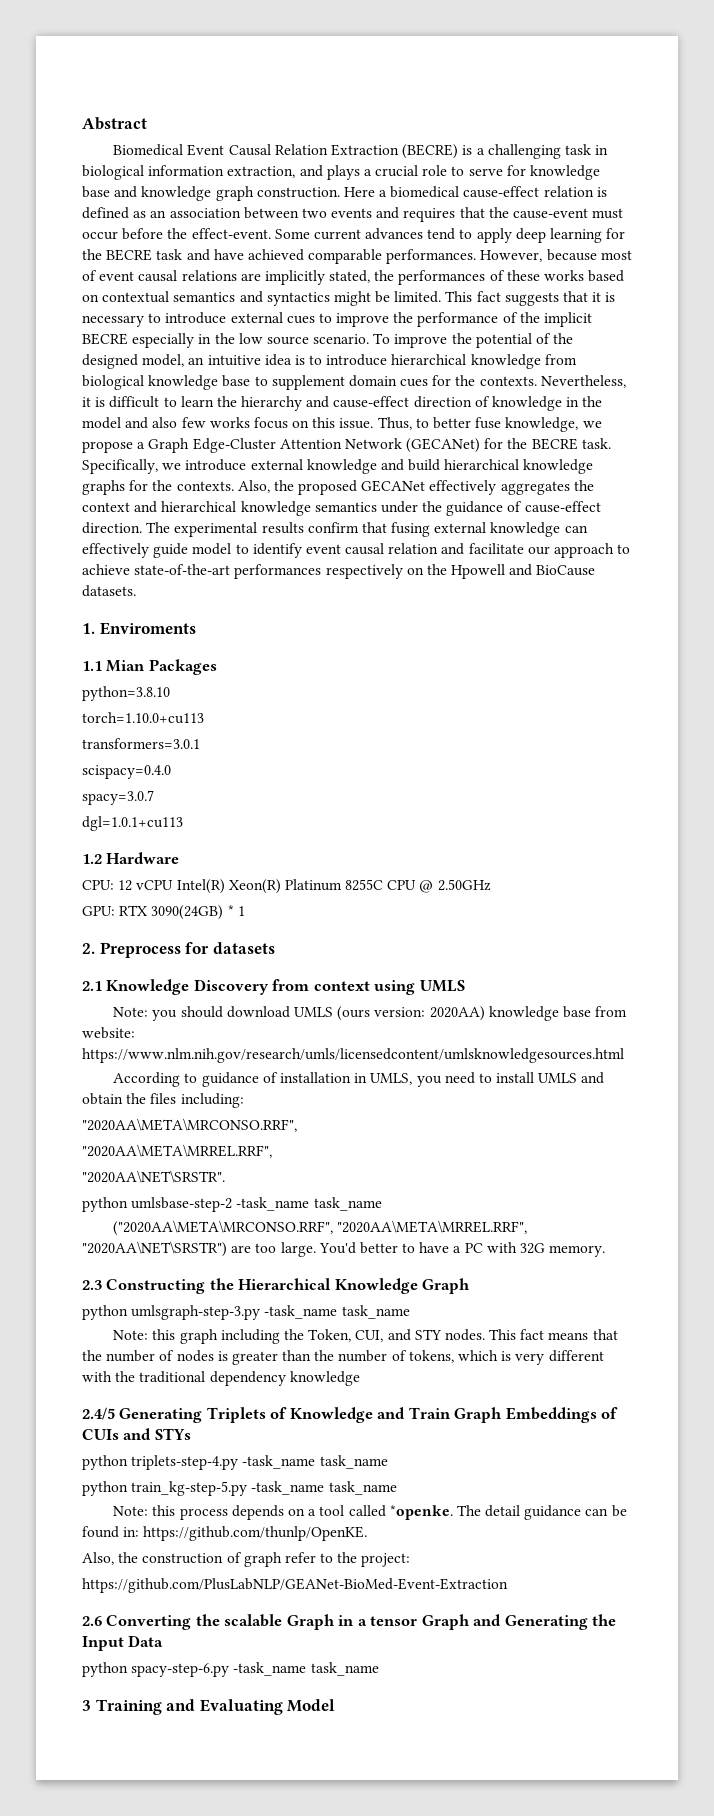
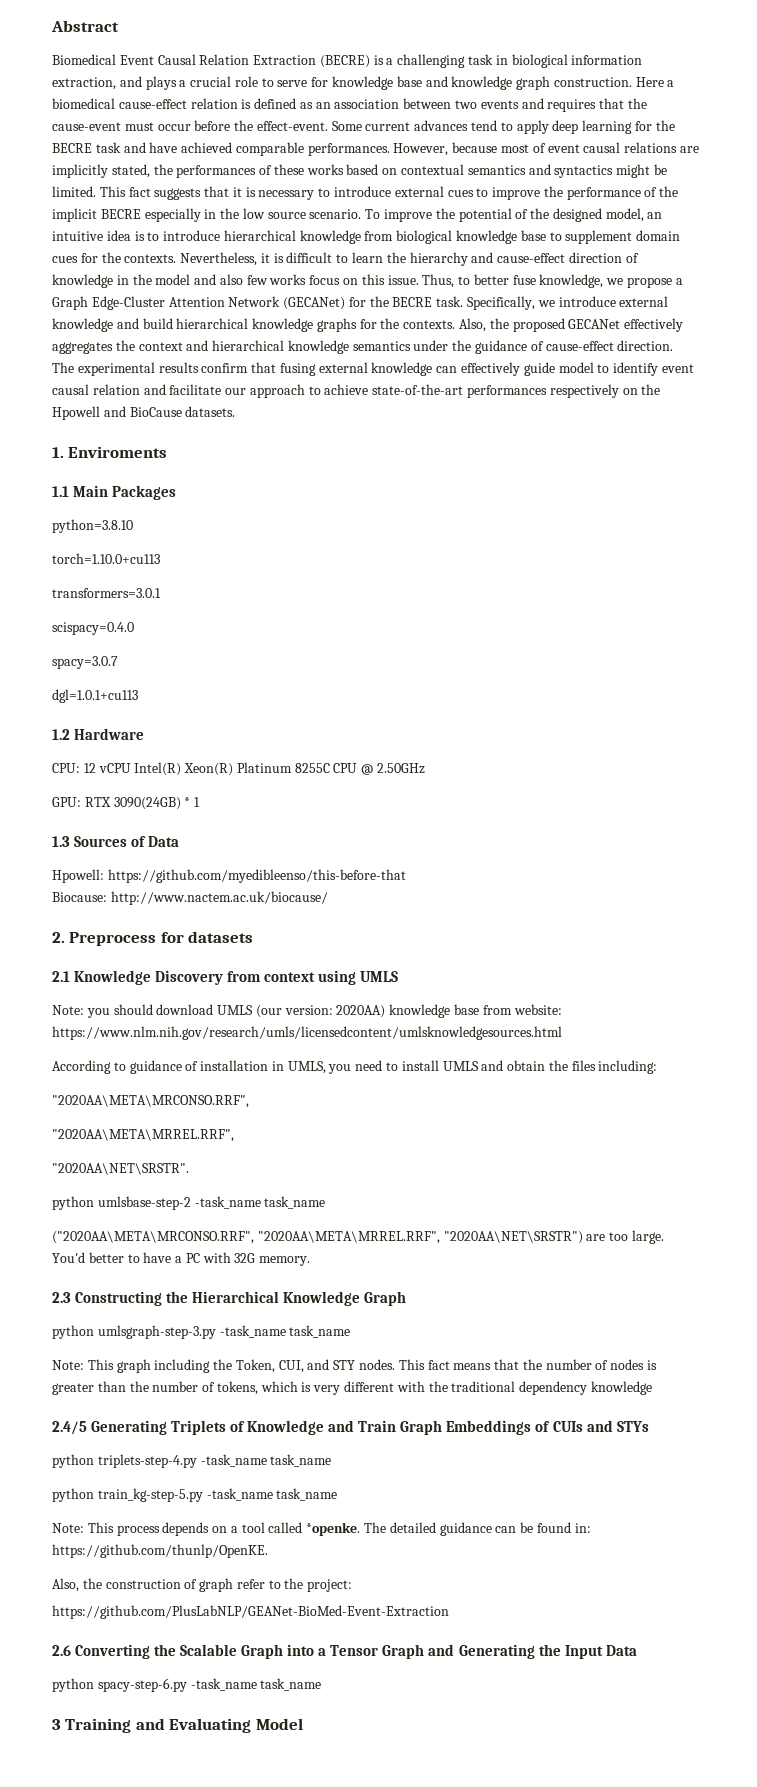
- 1.1 Mian Packages
+ 1.1 Main Packages
+ 1.3 Sources of Data
+ Hpowell: https://github.com/myedibleenso/this-before-that
+ Biocause: http://www.nactem.ac.uk/biocause/
- Note: you should download UMLS (ours version: 2020AA) knowledge base from website: https://www.nlm.nih.gov/research/umls/licensedcontent/umlsknowledgesources.html
+ Note: you should download UMLS (our version: 2020AA) knowledge base from website: https://www.nlm.nih.gov/research/umls/licensedcontent/umlsknowledgesources.html
- Note: this graph including the Token, CUI, and STY nodes.
+ Note: This graph including the Token, CUI, and STY nodes.
- Note: this process depends on a tool called *openke.
+ Note: This process depends on a tool called *openke.
- The detail guidance can be found in: https://github.com/thunlp/OpenKE.
+ The detailed guidance can be found in: https://github.com/thunlp/OpenKE.
- 2.6 Converting the scalable Graph in a tensor Graph and Generating the Input Data
+ 2.6 Converting the Scalable Graph into a Tensor Graph and Generating the Input Data

